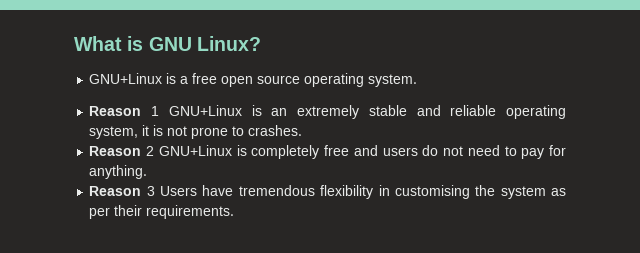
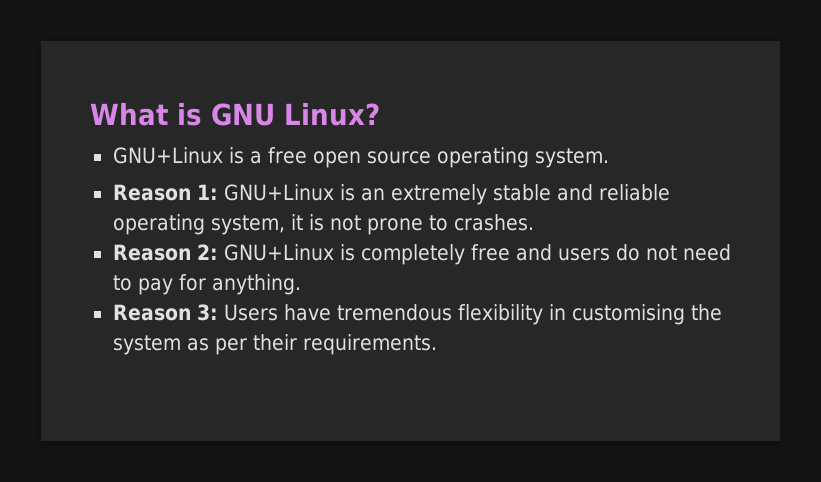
- Reason 1 GNU+Linux is an extremely stable and reliable operating system, it is not prone to crashes.
+ Reason 1: GNU+Linux is an extremely stable and reliable operating system, it is not prone to crashes.
- Reason 2 GNU+Linux is completely free and users do not need to pay for anything.
+ Reason 2: GNU+Linux is completely free and users do not need to pay for anything.
- Reason 3 Users have tremendous flexibility in customising the system as per their requirements.
+ Reason 3: Users have tremendous flexibility in customising the system as per their requirements.

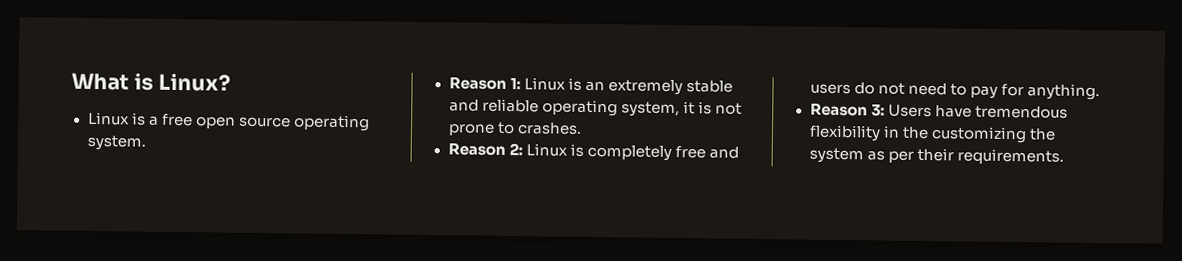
- What is GNU Linux?
+ What is Linux?
- GNU+Linux is a free open source operating system.
+ Linux is a free open source operating system.
- Reason 1: GNU+Linux is an extremely stable and reliable operating system, it is not prone to crashes.
+ Reason 1: Linux is an extremely stable and reliable operating system, it is not prone to crashes.
- Reason 2: GNU+Linux is completely free and users do not need to pay for anything.
+ Reason 2: Linux is completely free and users do not need to pay for anything.
- Reason 3: Users have tremendous flexibility in customising the system as per their requirements.
+ Reason 3: Users have tremendous flexibility in the customizing the system as per their requirements.

